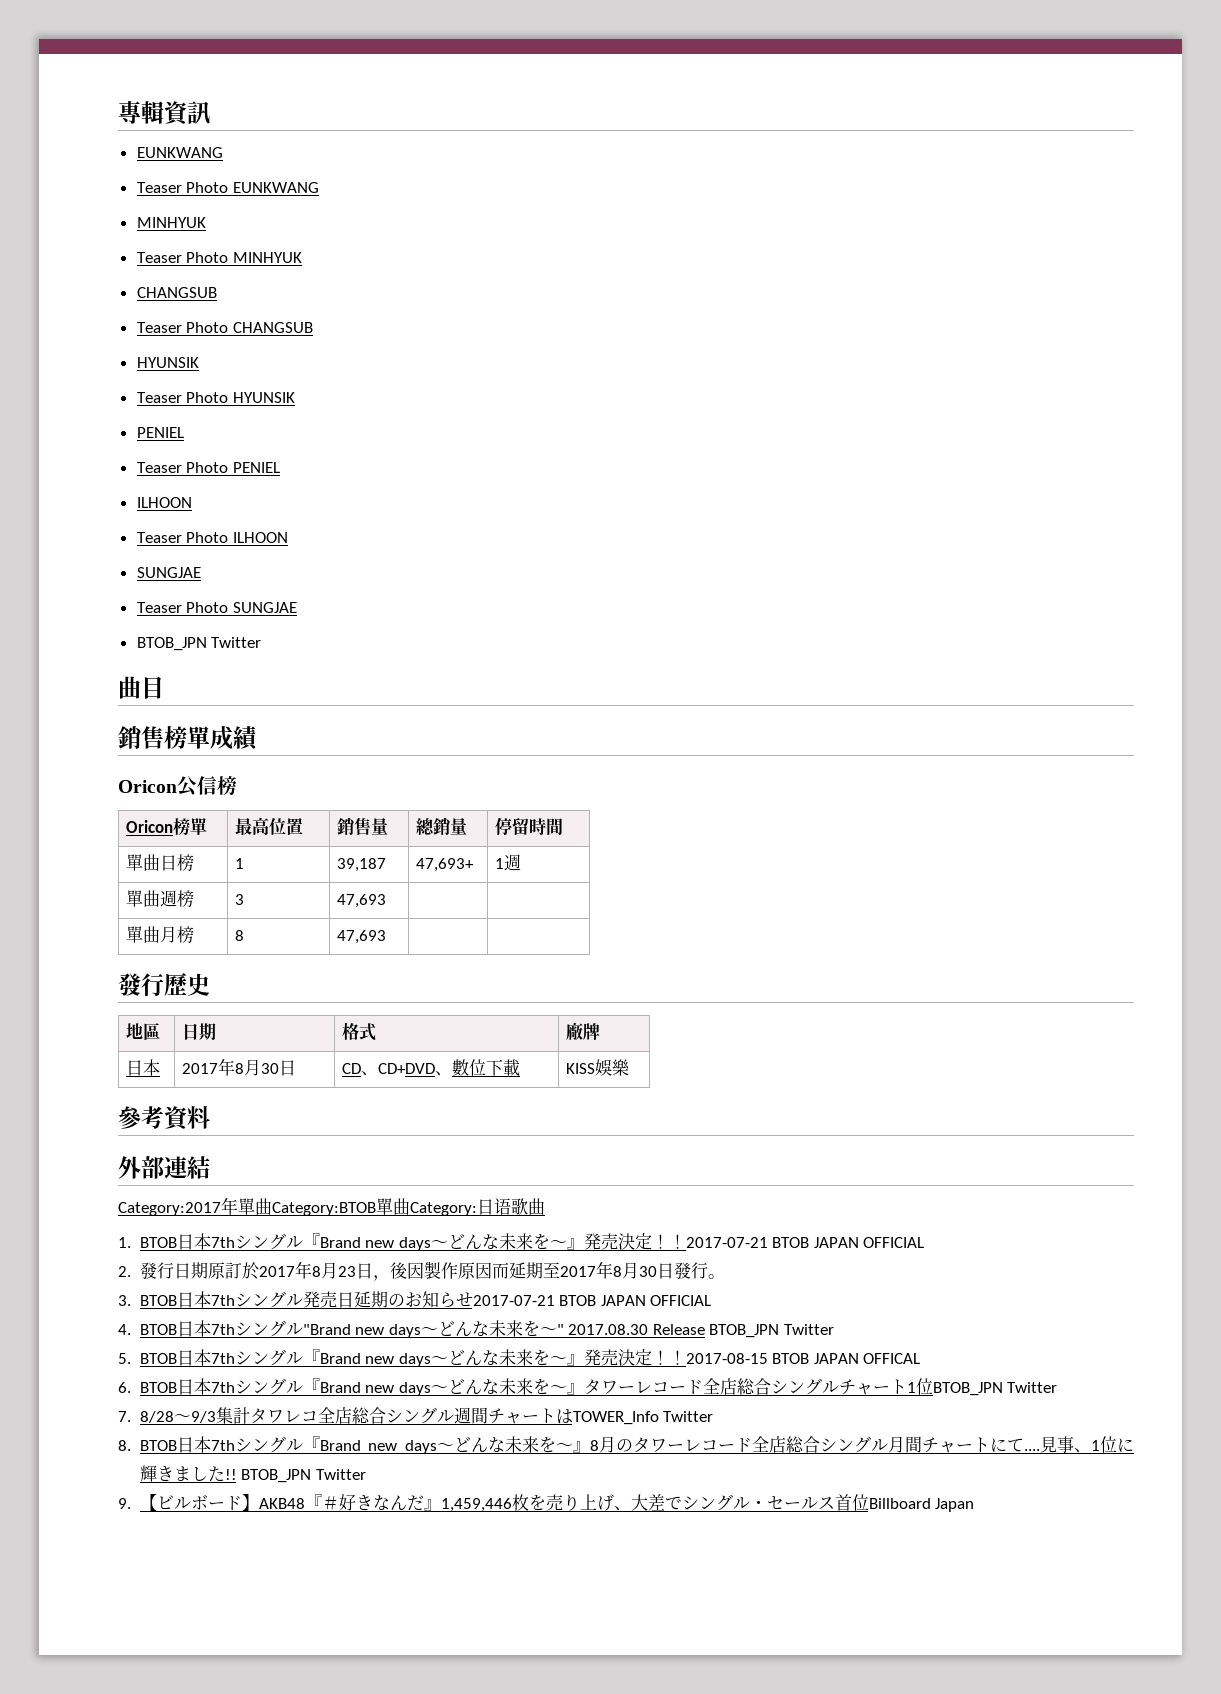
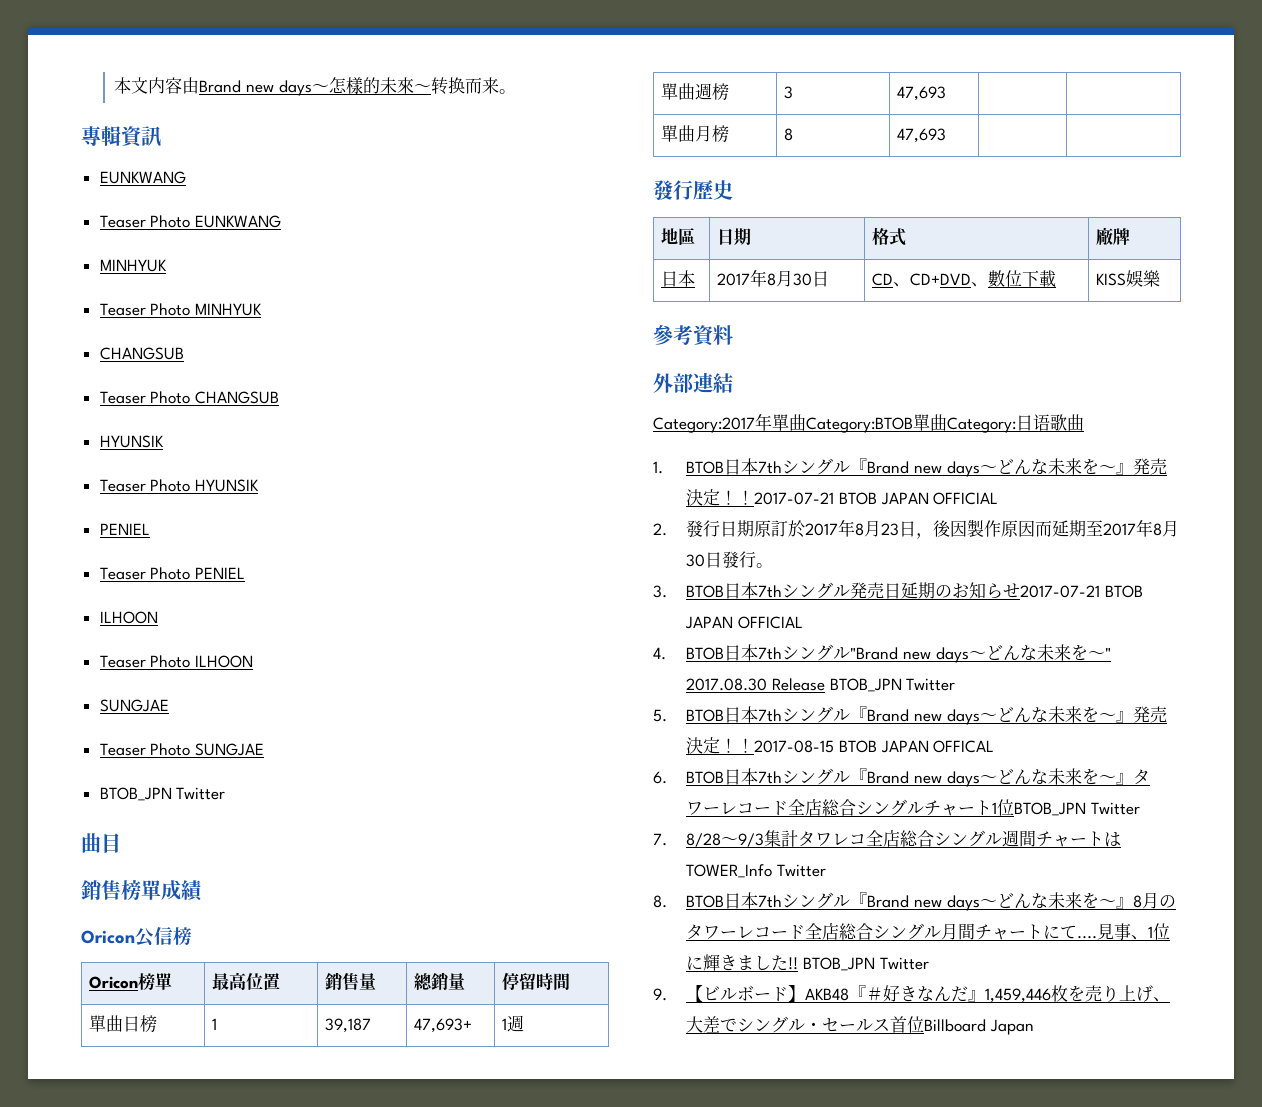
+ 本文内容由Brand new days～怎樣的未來～转换而来。

